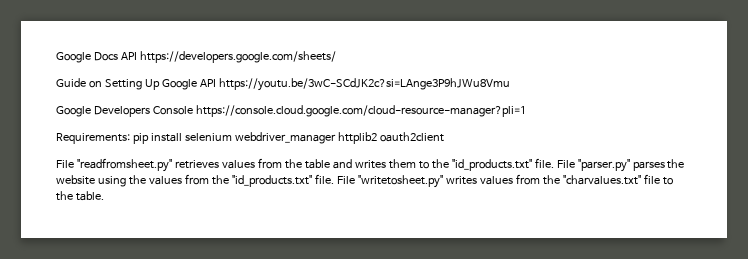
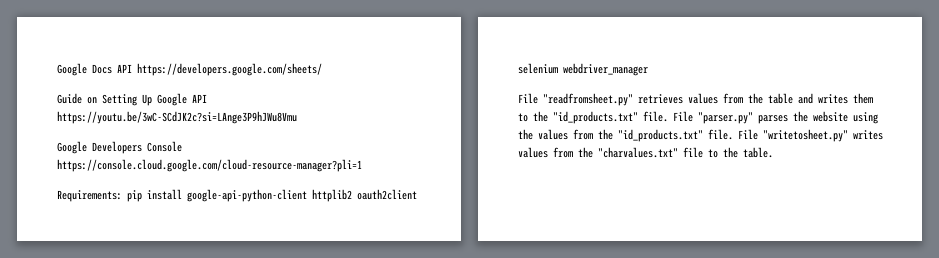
- Requirements: pip install selenium webdriver_manager httplib2 oauth2client
+ Requirements: pip install google-api-python-client httplib2 oauth2client selenium webdriver_manager

